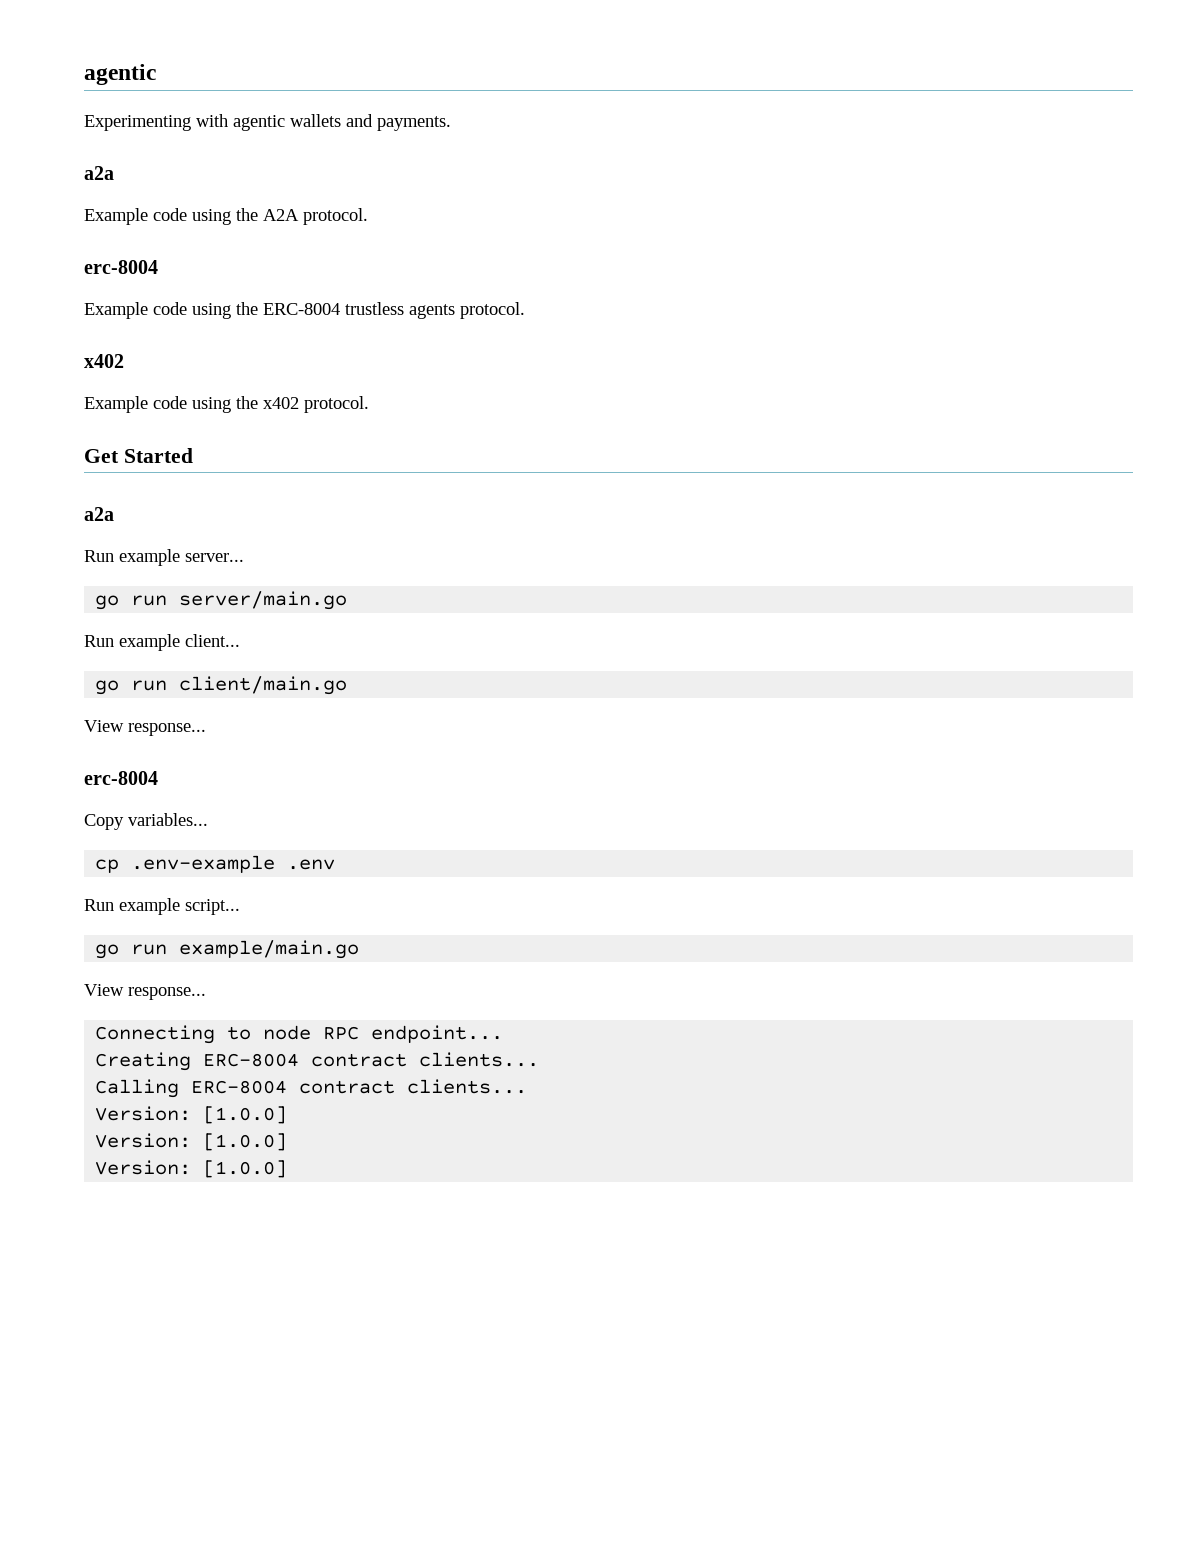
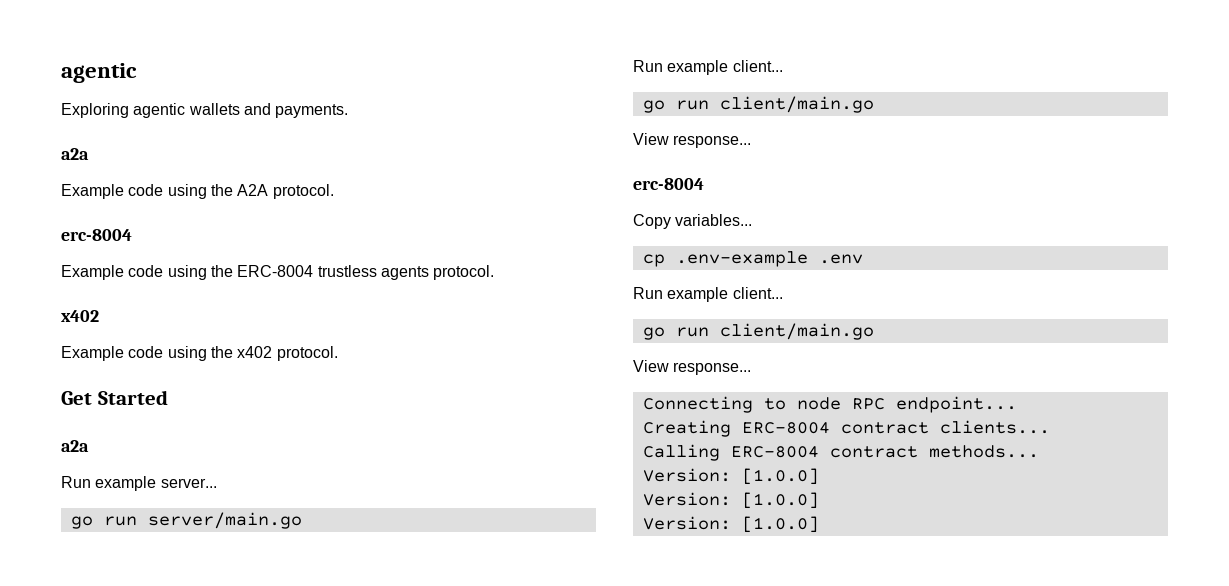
- Experimenting with agentic wallets and payments.
+ Exploring agentic wallets and payments.
  cp .env-example .env
- Run example script...
- go run example/main.go
+ Run example client...
+ go run client/main.go
- Calling ERC-8004 contract clients...
+ Calling ERC-8004 contract methods...

